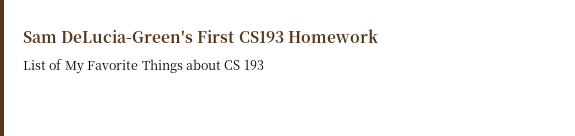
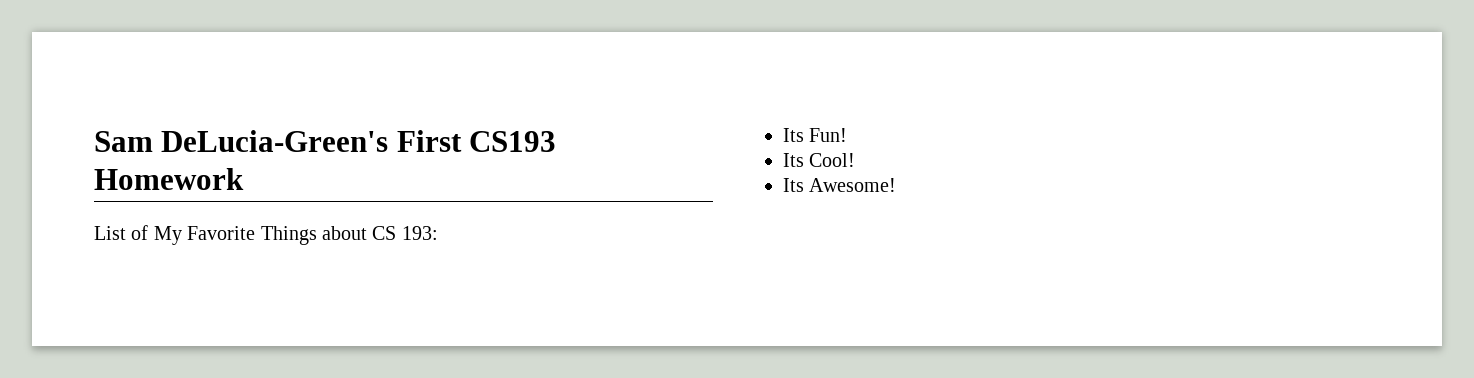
- List of My Favorite Things about CS 193
+ List of My Favorite Things about CS 193:
+ Its Fun!
+ Its Cool!
+ Its Awesome!

